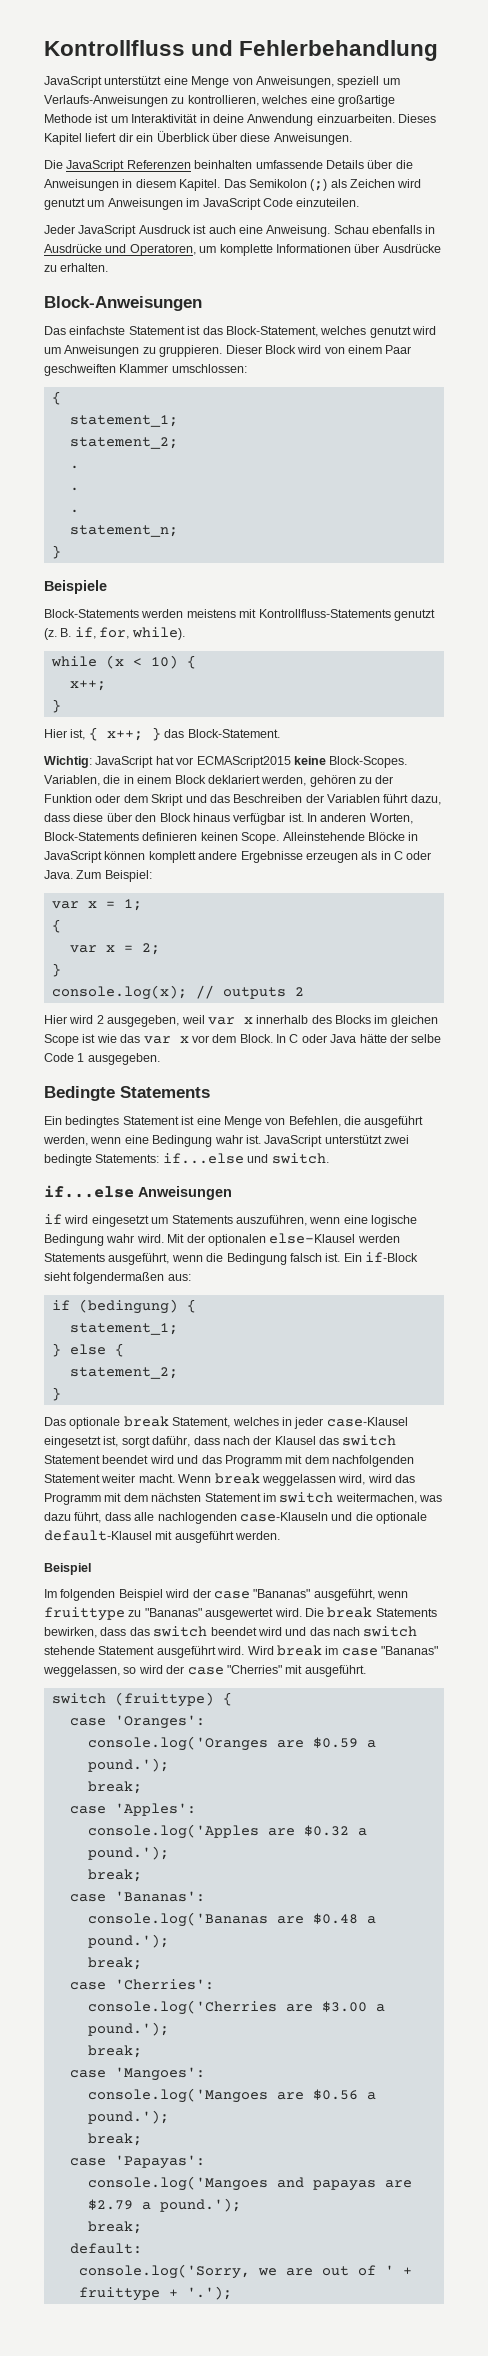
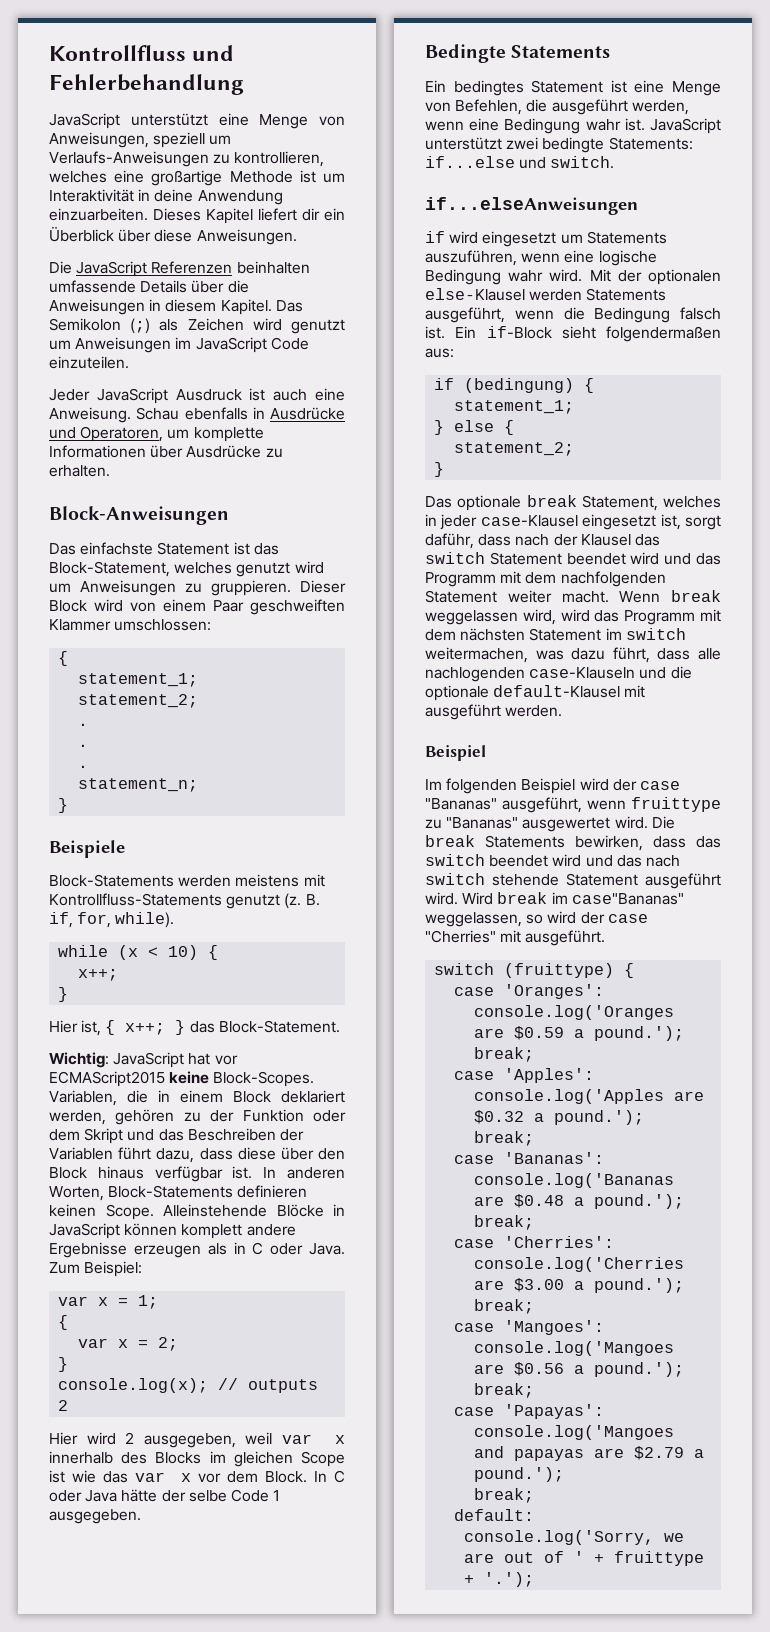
- if...else Anweisungen
+ if...elseAnweisungen
- Wird break im case "Bananas" weggelassen, so wird der case "Cherries" mit ausgeführt.
+ Wird break im case"Bananas" weggelassen, so wird der case "Cherries" mit ausgeführt.

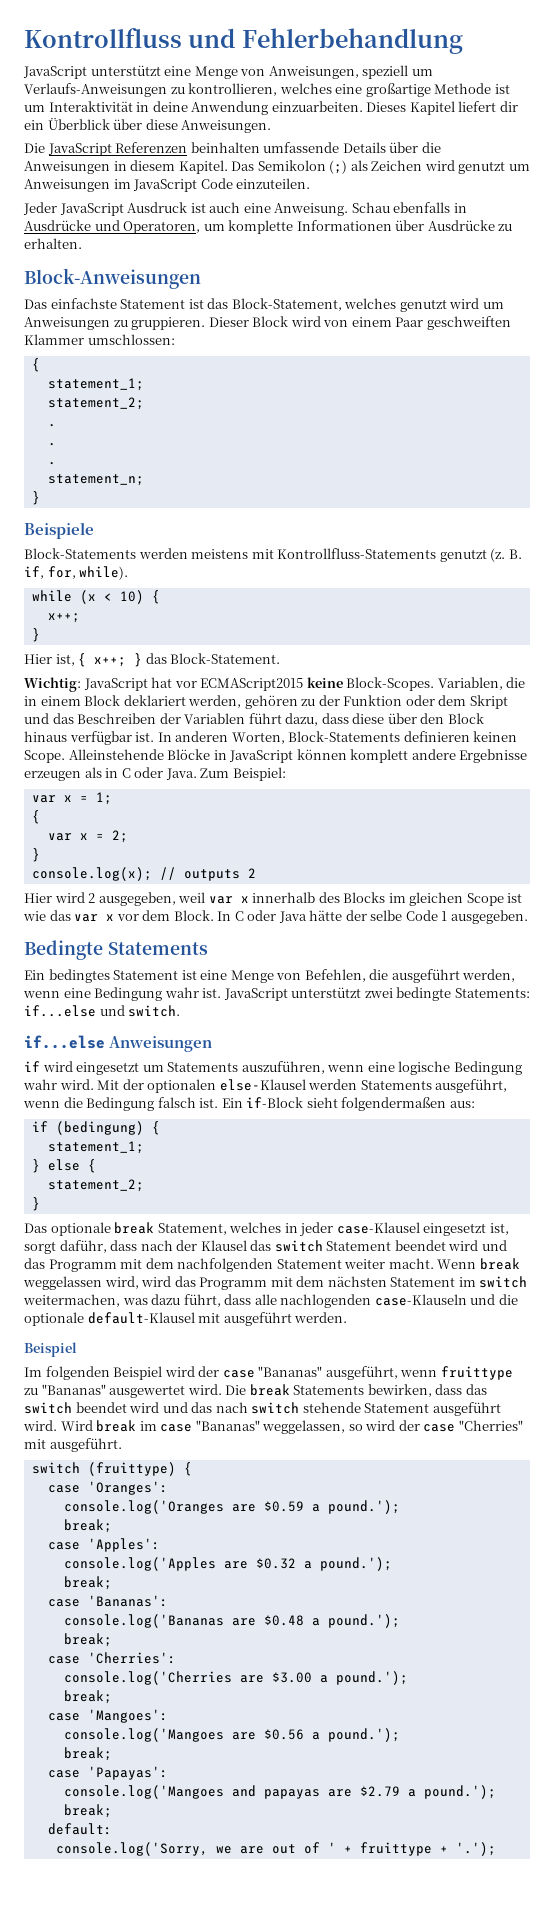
- if...elseAnweisungen
+ if...else Anweisungen
- Wird break im case"Bananas" weggelassen, so wird der case "Cherries" mit ausgeführt.
+ Wird break im case "Bananas" weggelassen, so wird der case "Cherries" mit ausgeführt.

